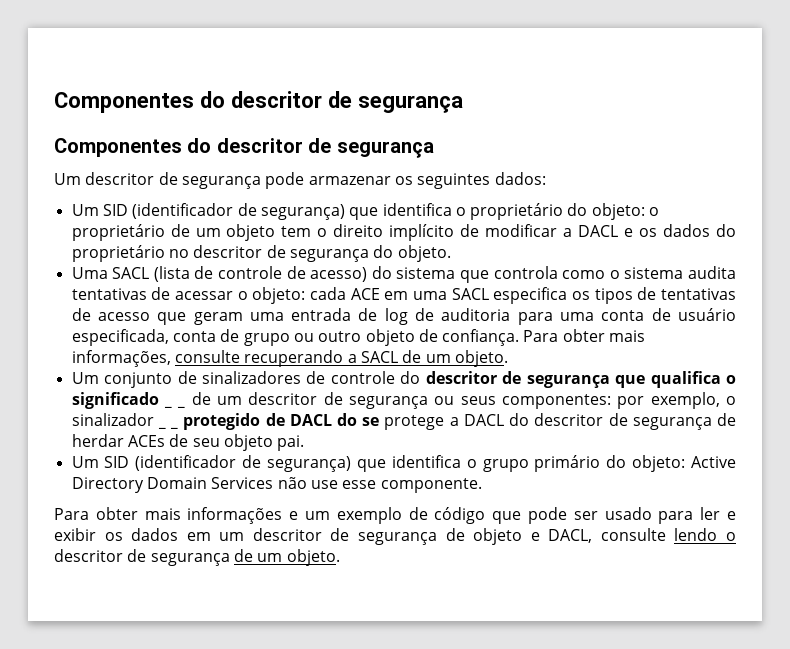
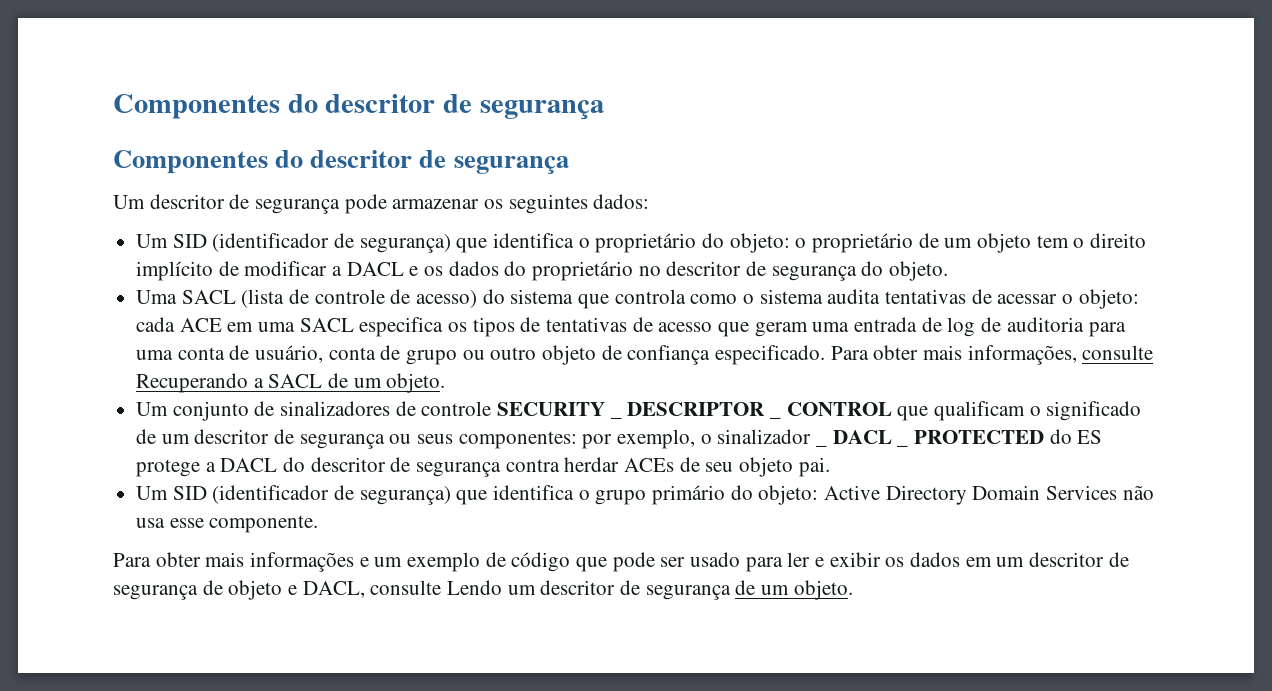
- Uma SACL (lista de controle de acesso) do sistema que controla como o sistema audita tentativas de acessar o objeto: cada ACE em uma SACL especifica os tipos de tentativas de acesso que geram uma entrada de log de auditoria para uma conta de usuário especificada, conta de grupo ou outro objeto de confiança.
+ Uma SACL (lista de controle de acesso) do sistema que controla como o sistema audita tentativas de acessar o objeto: cada ACE em uma SACL especifica os tipos de tentativas de acesso que geram uma entrada de log de auditoria para uma conta de usuário, conta de grupo ou outro objeto de confiança especificado.
- Para obter mais informações, consulte recuperando a SACL de um objeto.
+ Para obter mais informações, consulte Recuperando a SACL de um objeto.
- Um conjunto de sinalizadores de controle do descritor de segurança que qualifica o significado _ _ de um descritor de segurança ou seus componentes: por exemplo, o sinalizador _ _ protegido de DACL do se protege a DACL do descritor de segurança de herdar ACEs de seu objeto pai.
+ Um conjunto de sinalizadores de controle SECURITY _ DESCRIPTOR _ CONTROL que qualificam o significado de um descritor de segurança ou seus componentes: por exemplo, o sinalizador _ DACL _ PROTECTED do ES protege a DACL do descritor de segurança contra herdar ACEs de seu objeto pai.
- Um SID (identificador de segurança) que identifica o grupo primário do objeto: Active Directory Domain Services não use esse componente.
+ Um SID (identificador de segurança) que identifica o grupo primário do objeto: Active Directory Domain Services não usa esse componente.
- Para obter mais informações e um exemplo de código que pode ser usado para ler e exibir os dados em um descritor de segurança de objeto e DACL, consulte lendo o descritor de segurança de um objeto.
+ Para obter mais informações e um exemplo de código que pode ser usado para ler e exibir os dados em um descritor de segurança de objeto e DACL, consulte Lendo um descritor de segurança de um objeto.

